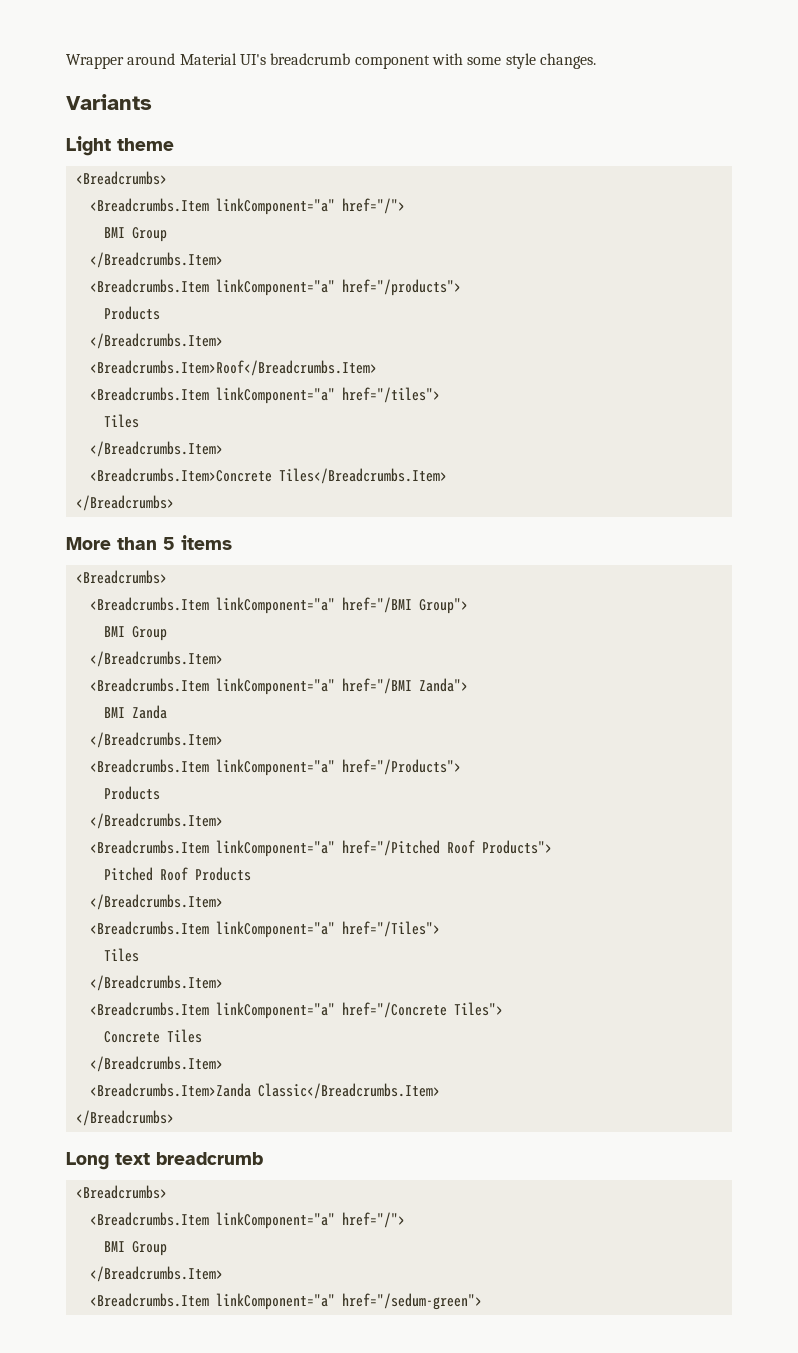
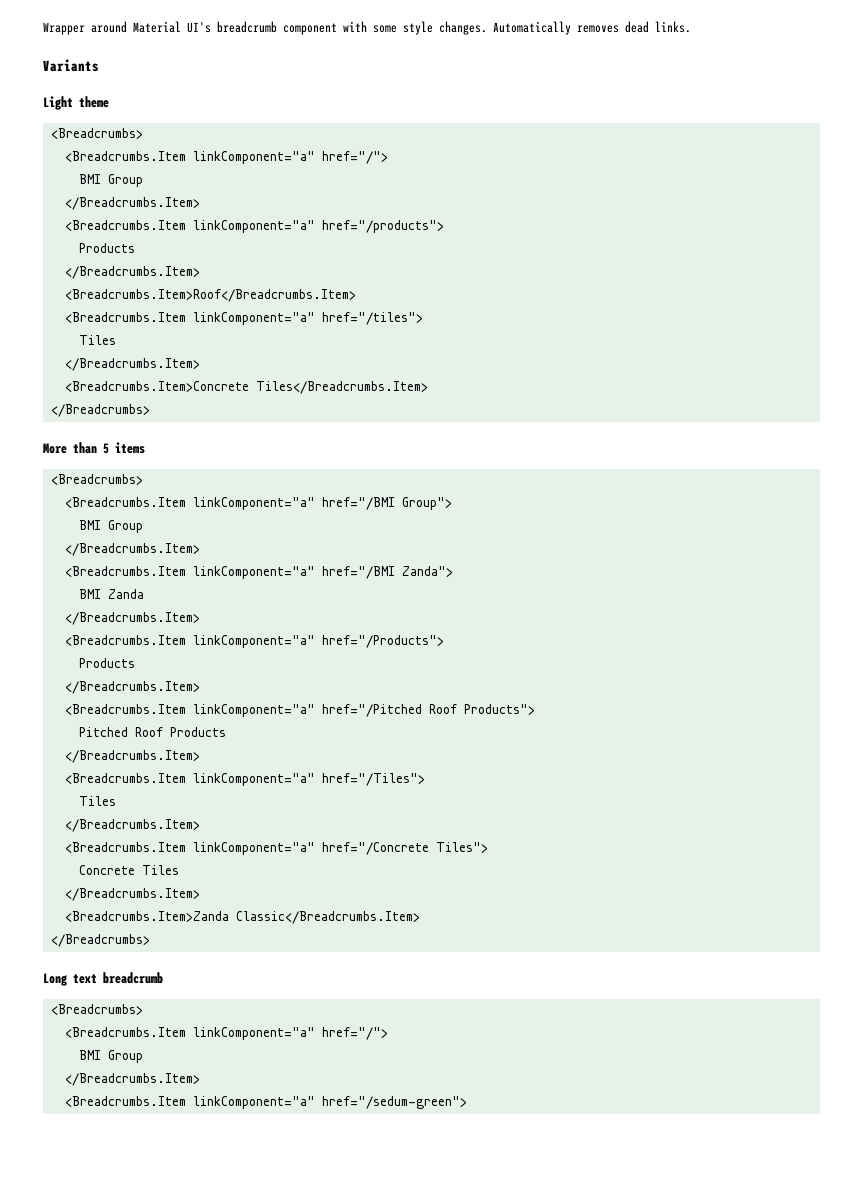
+ Automatically removes dead links.

